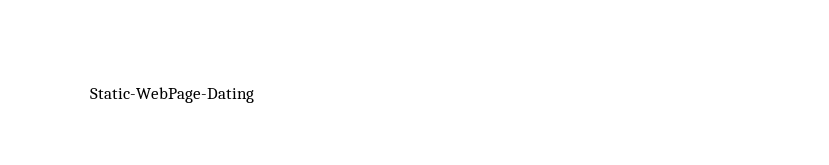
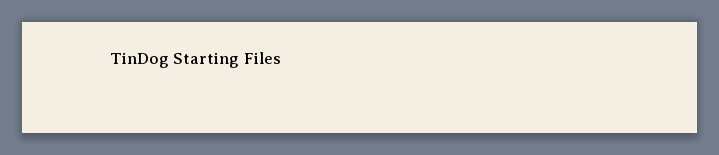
- Static-WebPage-Dating
+ TinDog Starting Files

